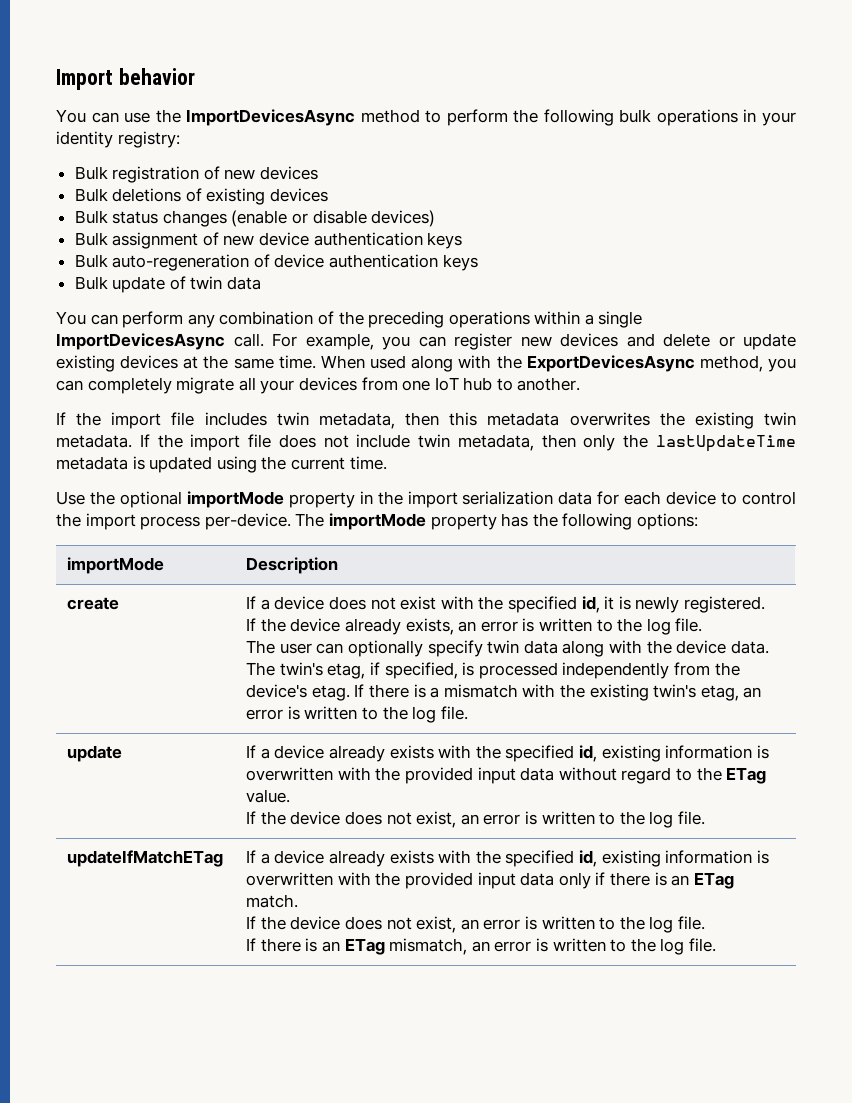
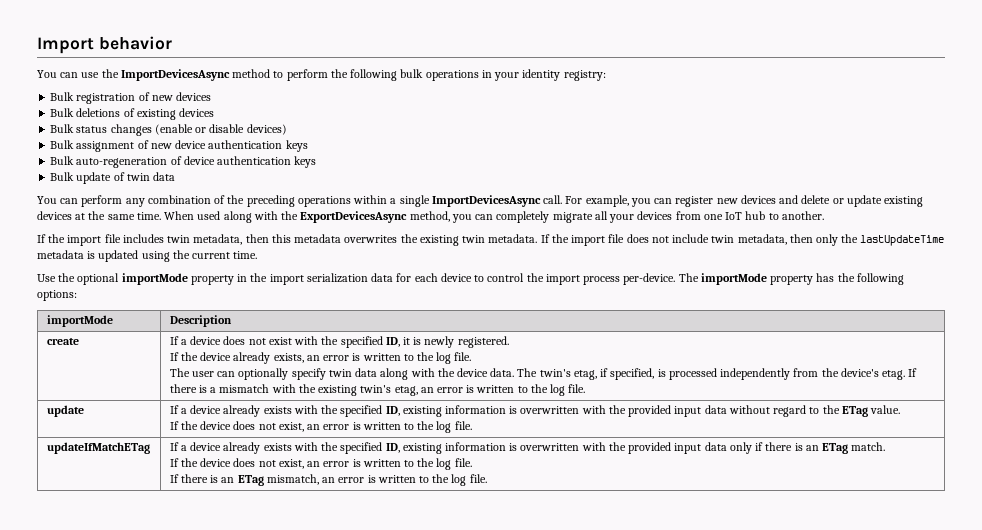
- If a device does not exist with the specified id, it is newly registered.
+ If a device does not exist with the specified ID, it is newly registered.
- update | If a device already exists with the specified id, existing information is overwritten with the provided input data without regard to the ETag value.
+ update | If a device already exists with the specified ID, existing information is overwritten with the provided input data without regard to the ETag value.
- If a device already exists with the specified id, existing information is overwritten with the provided input data only if there is an ETag match.
+ If a device already exists with the specified ID, existing information is overwritten with the provided input data only if there is an ETag match.

